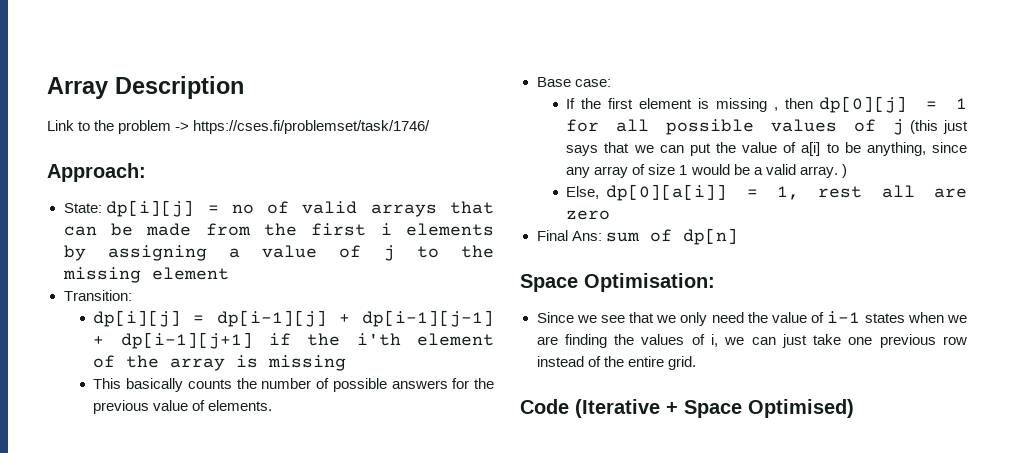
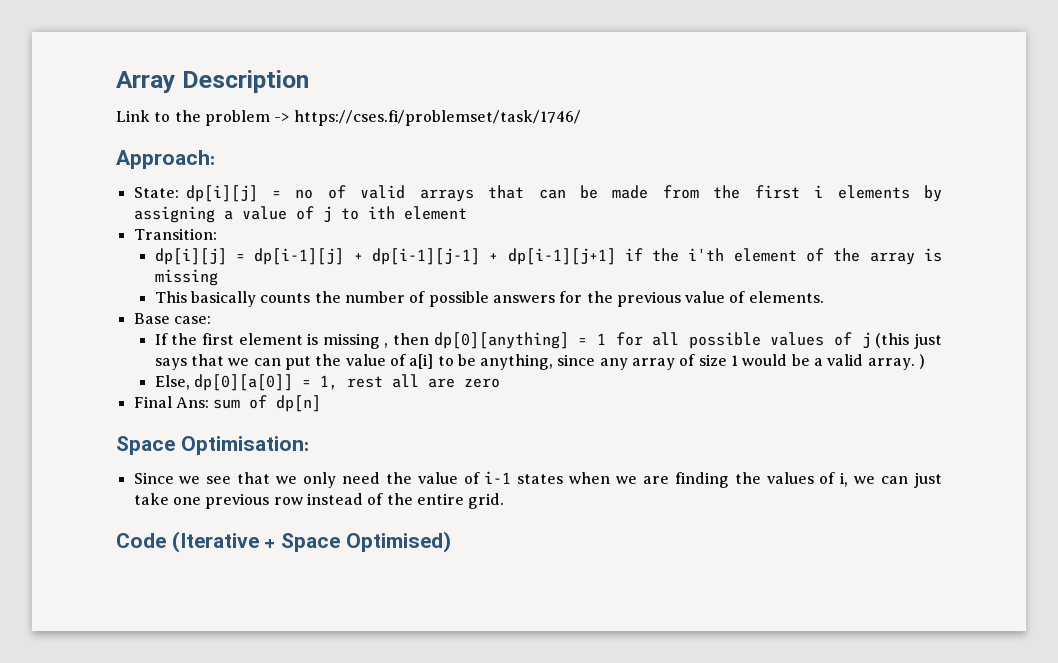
- State: dp[i][j] = no of valid arrays that can be made from the first i elements by assigning a value of j to the missing element
+ State: dp[i][j] = no of valid arrays that can be made from the first i elements by assigning a value of j to ith element
- If the first element is missing , then dp[0][j] = 1 for all possible values of j (this just says that we can put the value of a[i] to be anything, since any array of size 1 would be a valid array. )
+ If the first element is missing , then dp[0][anything] = 1 for all possible values of j (this just says that we can put the value of a[i] to be anything, since any array of size 1 would be a valid array. )
- Else, dp[0][a[i]] = 1, rest all are zero
+ Else, dp[0][a[0]] = 1, rest all are zero

